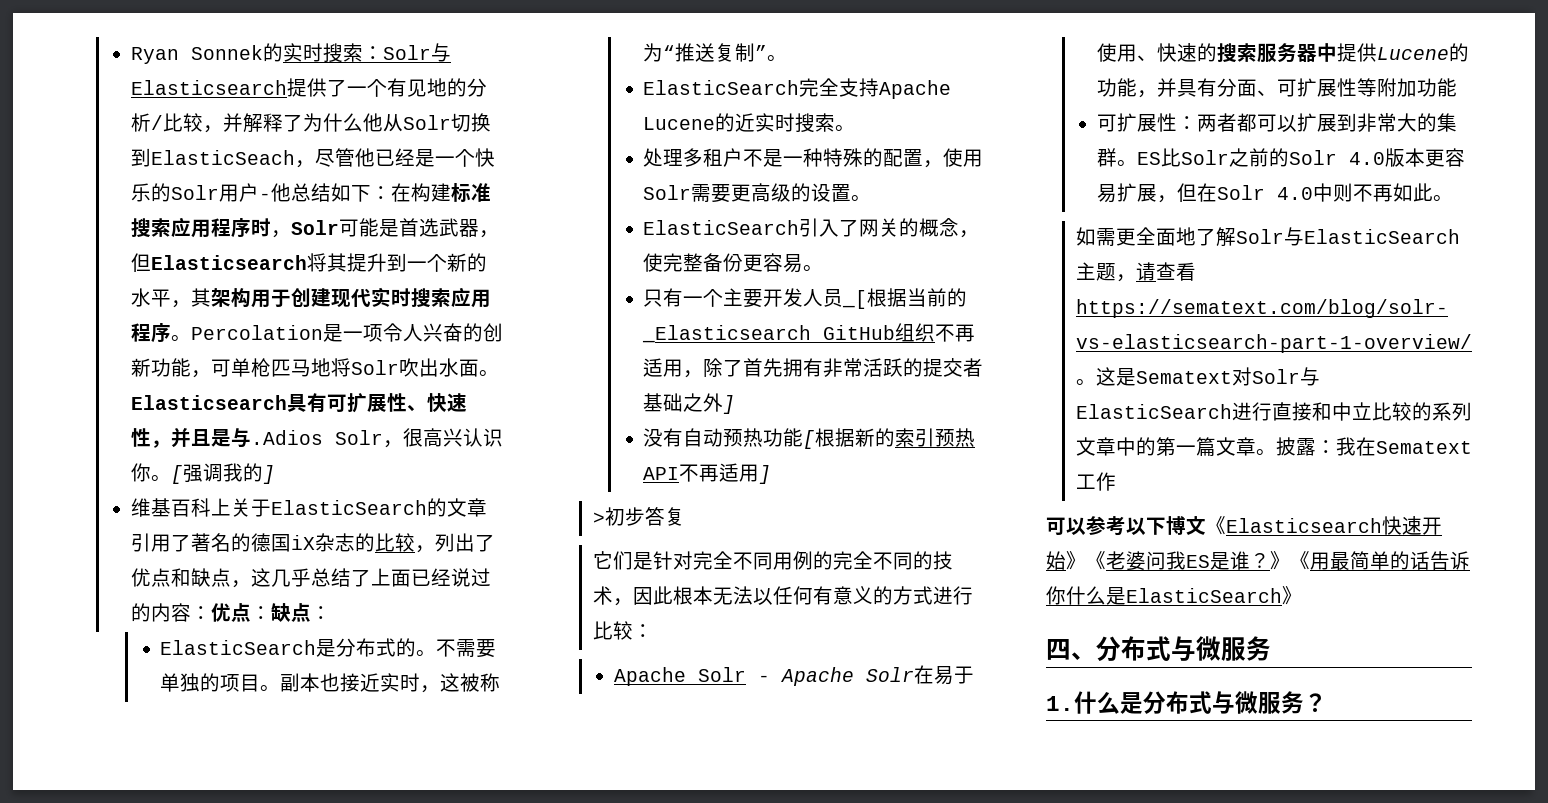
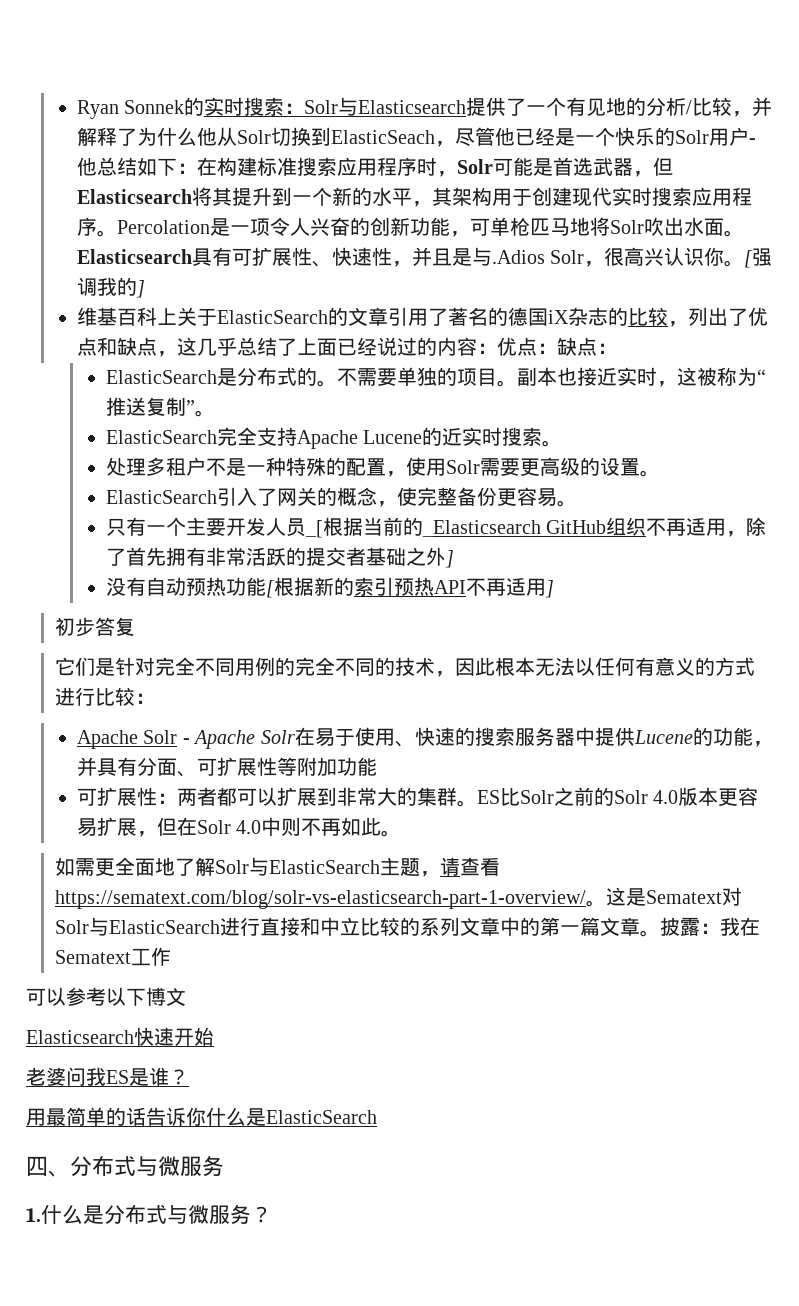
- >初步答复
+ 初步答复
- 可以参考以下博文《Elasticsearch快速开始》《老婆问我ES是谁？》《用最简单的话告诉你什么是ElasticSearch》
+ 可以参考以下博文
+ Elasticsearch快速开始
+ 老婆问我ES是谁？
+ 用最简单的话告诉你什么是ElasticSearch

